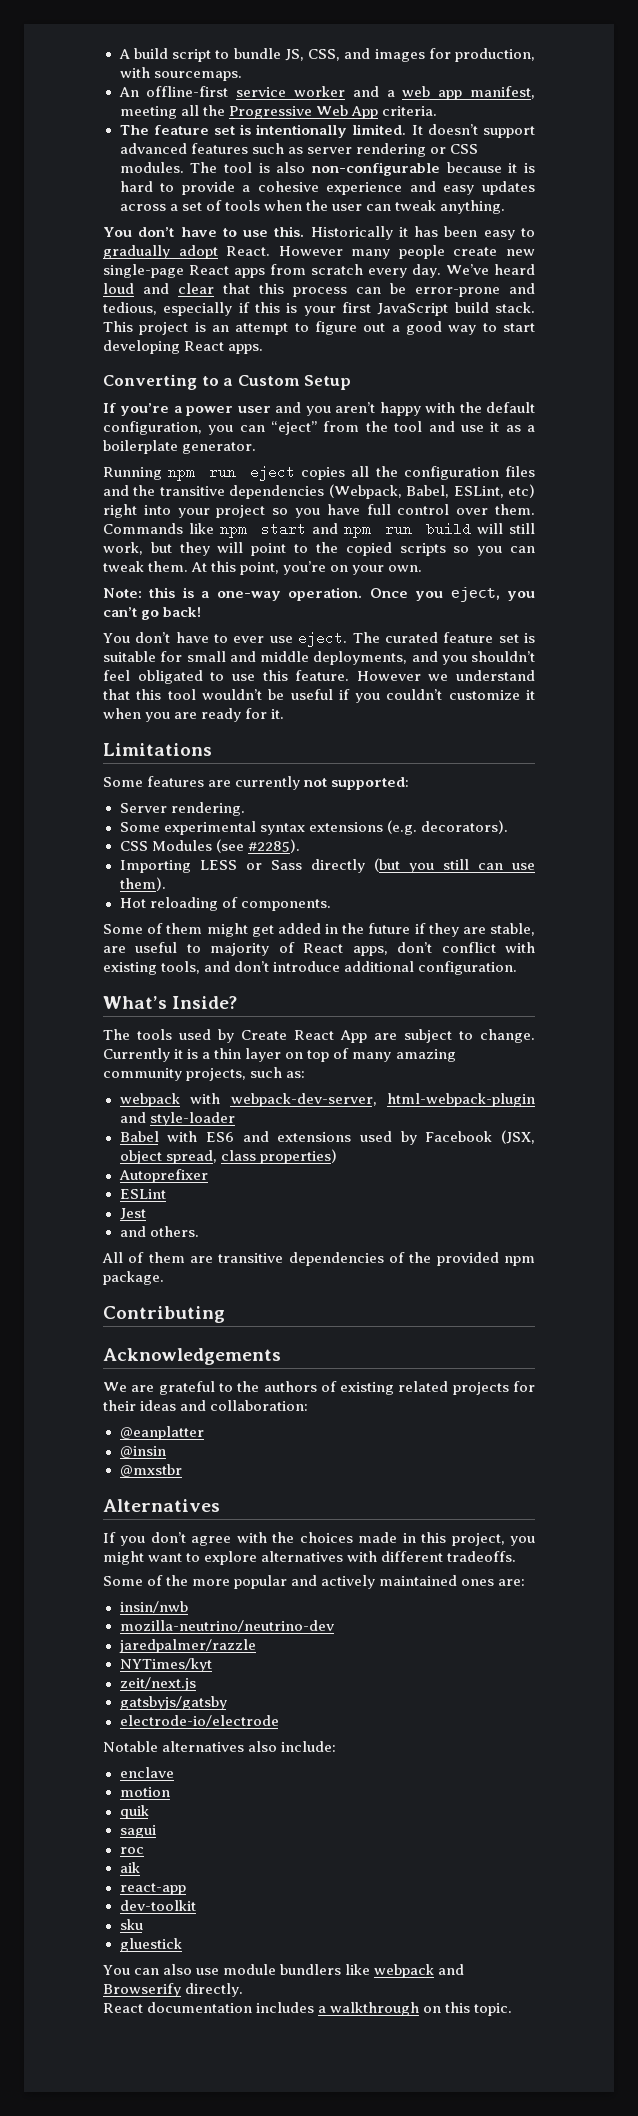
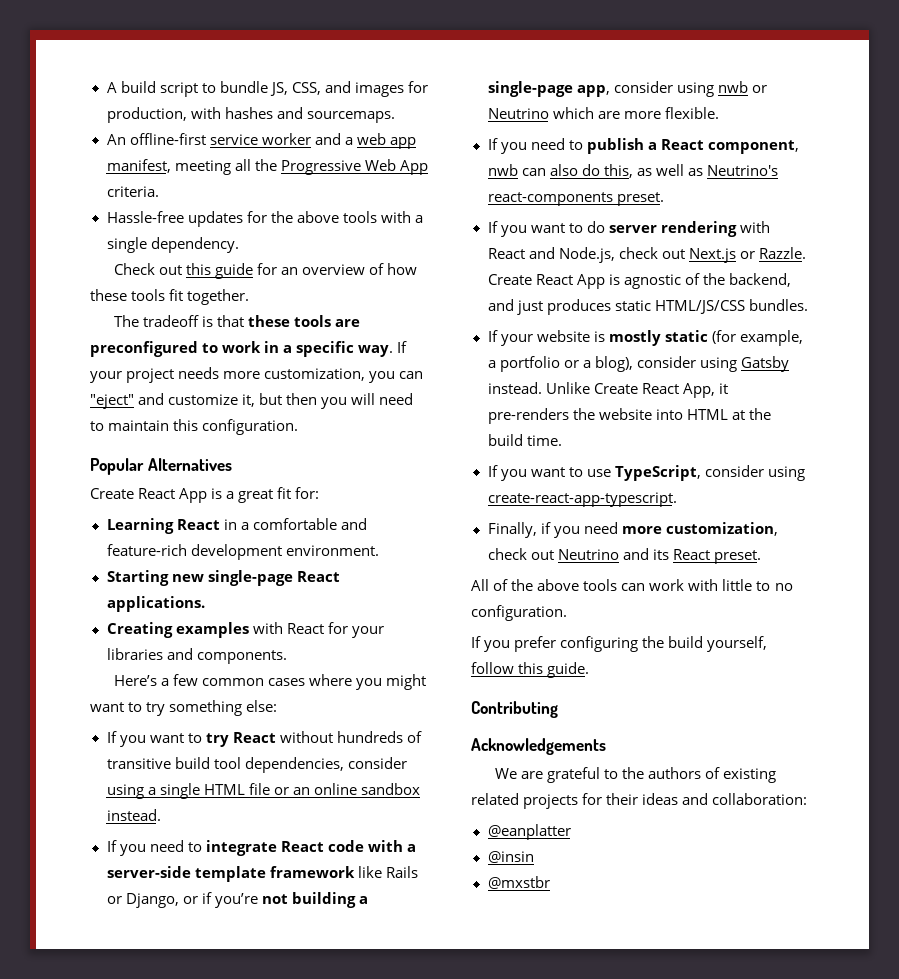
- A build script to bundle JS, CSS, and images for production, with sourcemaps.
+ A build script to bundle JS, CSS, and images for production, with hashes and sourcemaps.
- The feature set is intentionally limited. It doesn’t support advanced features such as server rendering or CSS modules. The tool is also non-configurable because it is hard to provide a cohesive experience and easy updates across a set of tools when the user can tweak anything.
- You don’t have to use this. Historically it has been easy to gradually adopt React. However many people create new single-page React apps from scratch every day. We’ve heard loud and clear that this process can be error-prone and tedious, especially if this is your first JavaScript build stack. This project is an attempt to figure out a good way to start developing React apps.
- Converting to a Custom Setup
- If you’re a power user and you aren’t happy with the default configuration, you can “eject” from the tool and use it as a boilerplate generator.
- Running npm run eject copies all the configuration files and the transitive dependencies (Webpack, Babel, ESLint, etc) right into your project so you have full control over them. Commands like npm start and npm run build will still work, but they will point to the copied scripts so you can tweak them. At this point, you’re on your own.
- Note: this is a one-way operation. Once you eject, you can’t go back!
- You don’t have to ever use eject. The curated feature set is suitable for small and middle deployments, and you shouldn’t feel obligated to use this feature. However we understand that this tool wouldn’t be useful if you couldn’t customize it when you are ready for it.
- Limitations
- Some features are currently not supported:
- Server rendering.
- Some experimental syntax extensions (e.g. decorators).
- CSS Modules (see #2285).
- Importing LESS or Sass directly (but you still can use them).
- Hot reloading of components.
- Some of them might get added in the future if they are stable, are useful to majority of React apps, don’t conflict with existing tools, and don’t introduce additional configuration.
- What’s Inside?
- The tools used by Create React App are subject to change. Currently it is a thin layer on top of many amazing community projects, such as:
- webpack with webpack-dev-server, html-webpack-plugin and style-loader
- Babel with ES6 and extensions used by Facebook (JSX, object spread, class properties)
- Autoprefixer
- ESLint
- Jest
- and others.
- All of them are transitive dependencies of the provided npm package.
+ Hassle-free updates for the above tools with a single dependency.
+ Check out this guide for an overview of how these tools fit together.
+ The tradeoff is that these tools are preconfigured to work in a specific way. If your project needs more customization, you can "eject" and customize it, but then you will need to maintain this configuration.
+ Popular Alternatives
+ Create React App is a great fit for:
+ Learning React in a comfortable and feature-rich development environment.
+ Starting new single-page React applications.
+ Creating examples with React for your libraries and components.
+ Here’s a few common cases where you might want to try something else:
+ If you want to try React without hundreds of transitive build tool dependencies, consider using a single HTML file or an online sandbox instead.
+ If you need to integrate React code with a server-side template framework like Rails or Django, or if you’re not building a single-page app, consider using nwb or Neutrino which are more flexible.
+ If you need to publish a React component, nwb can also do this, as well as Neutrino's react-components preset.
+ If you want to do server rendering with React and Node.js, check out Next.js or Razzle. Create React App is agnostic of the backend, and just produces static HTML/JS/CSS bundles.
+ If your website is mostly static (for example, a portfolio or a blog), consider using Gatsby instead. Unlike Create React App, it pre-renders the website into HTML at the build time.
+ If you want to use TypeScript, consider using create-react-app-typescript.
+ Finally, if you need more customization, check out Neutrino and its React preset.
+ All of the above tools can work with little to no configuration.
+ If you prefer configuring the build yourself, follow this guide.
- Alternatives
- If you don’t agree with the choices made in this project, you might want to explore alternatives with different tradeoffs.
- Some of the more popular and actively maintained ones are:
- insin/nwb
- mozilla-neutrino/neutrino-dev
- jaredpalmer/razzle
- NYTimes/kyt
- zeit/next.js
- gatsbyjs/gatsby
- electrode-io/electrode
- Notable alternatives also include:
- enclave
- motion
- quik
- sagui
- roc
- aik
- react-app
- dev-toolkit
- sku
- gluestick
- You can also use module bundlers like webpack and Browserify directly.
- React documentation includes a walkthrough on this topic.

